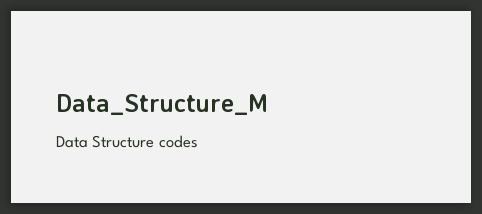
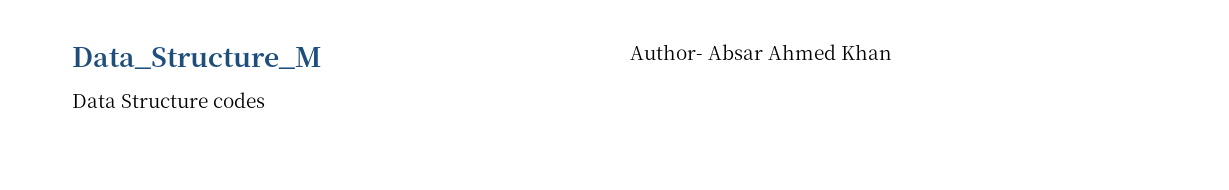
+ Author- Absar Ahmed Khan

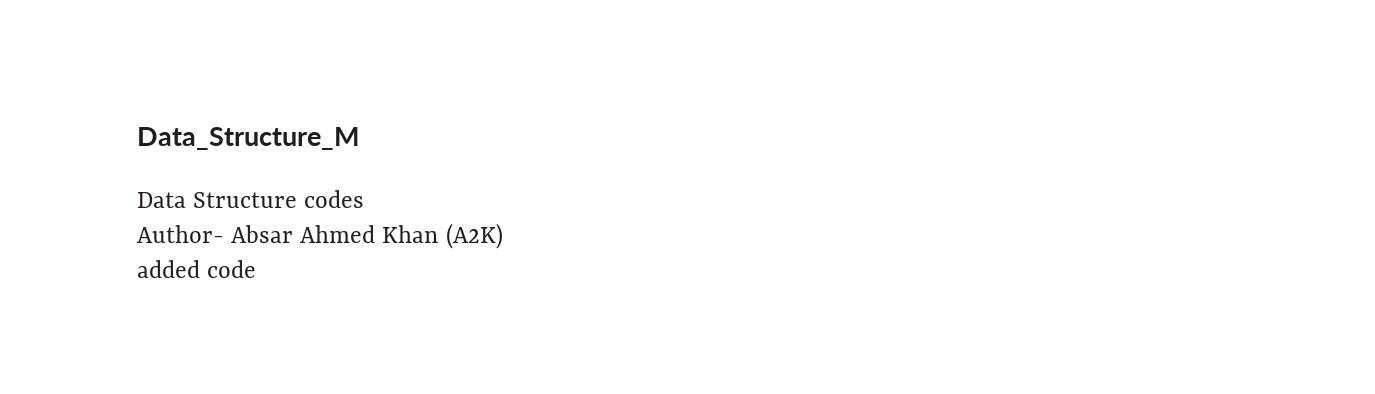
- Author- Absar Ahmed Khan
+ Author- Absar Ahmed Khan (A2K)
+ added code

